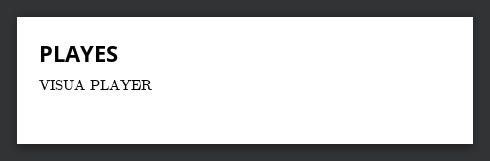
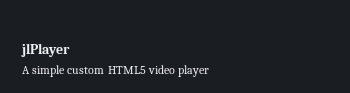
- PLAYES
- VISUA PLAYER
+ jlPlayer
+ A simple custom HTML5 video player

